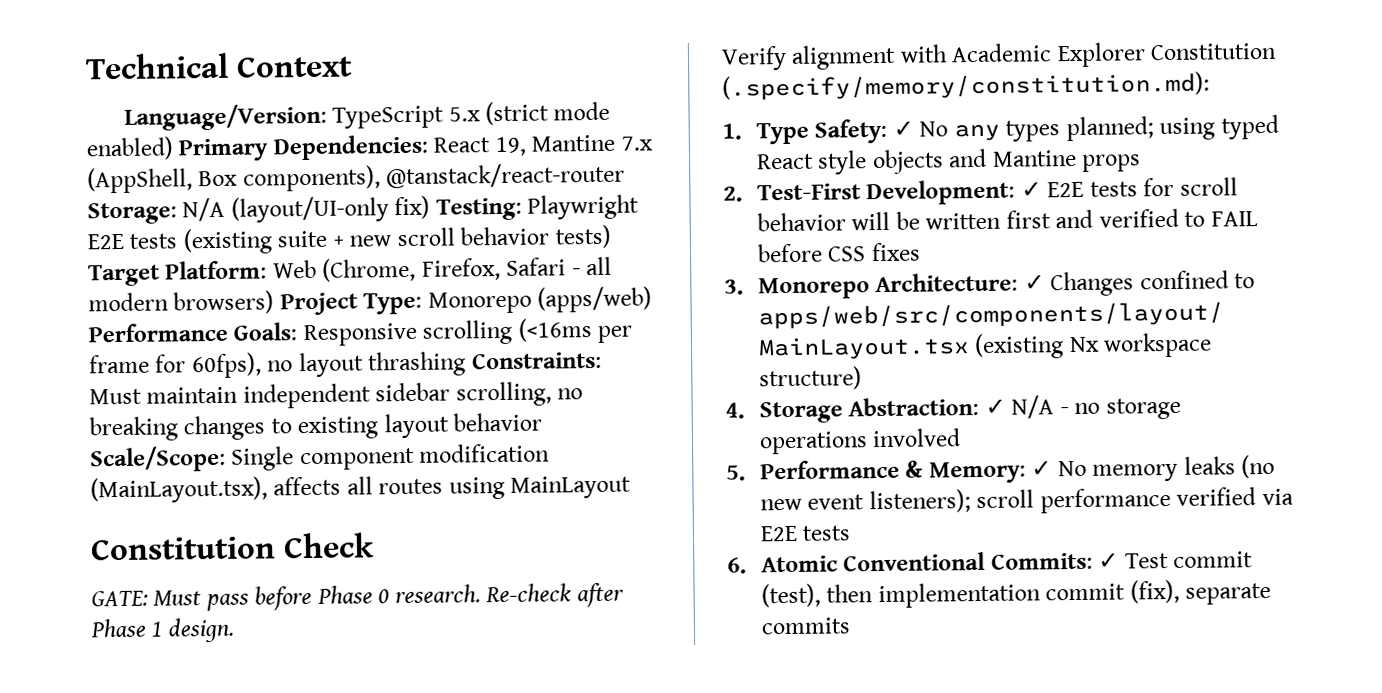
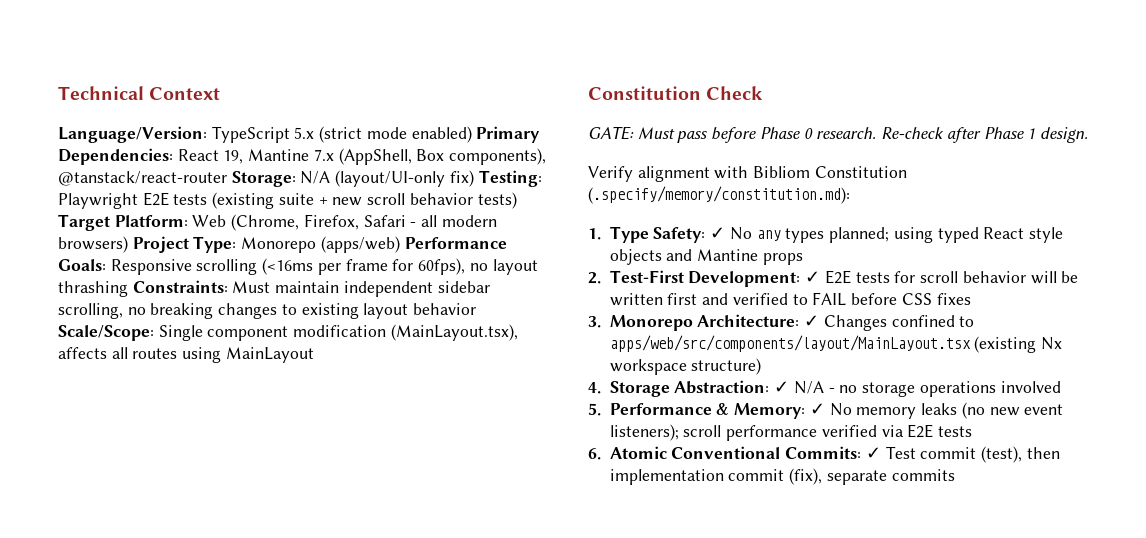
- Verify alignment with Academic Explorer Constitution (.specify/memory/constitution.md):
+ Verify alignment with Bibliom Constitution (.specify/memory/constitution.md):

